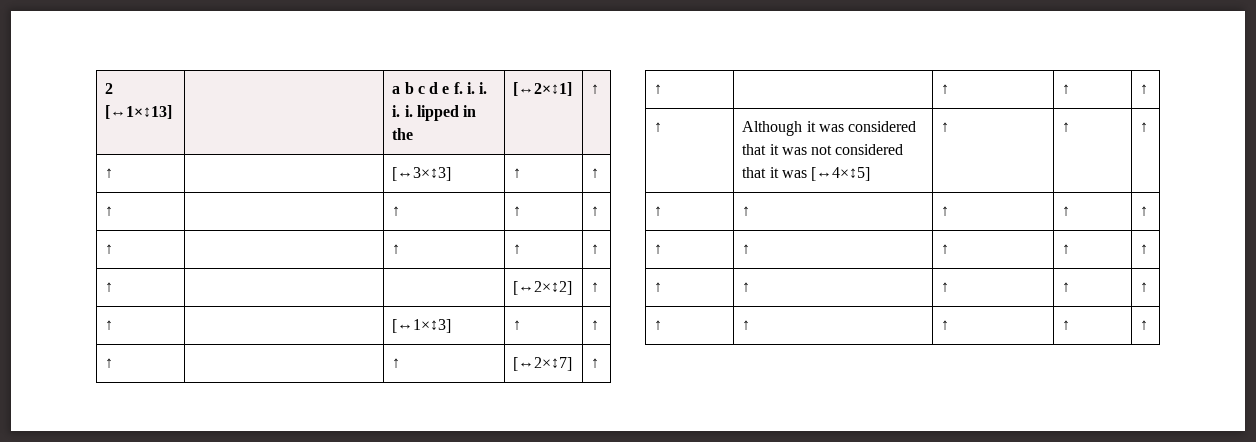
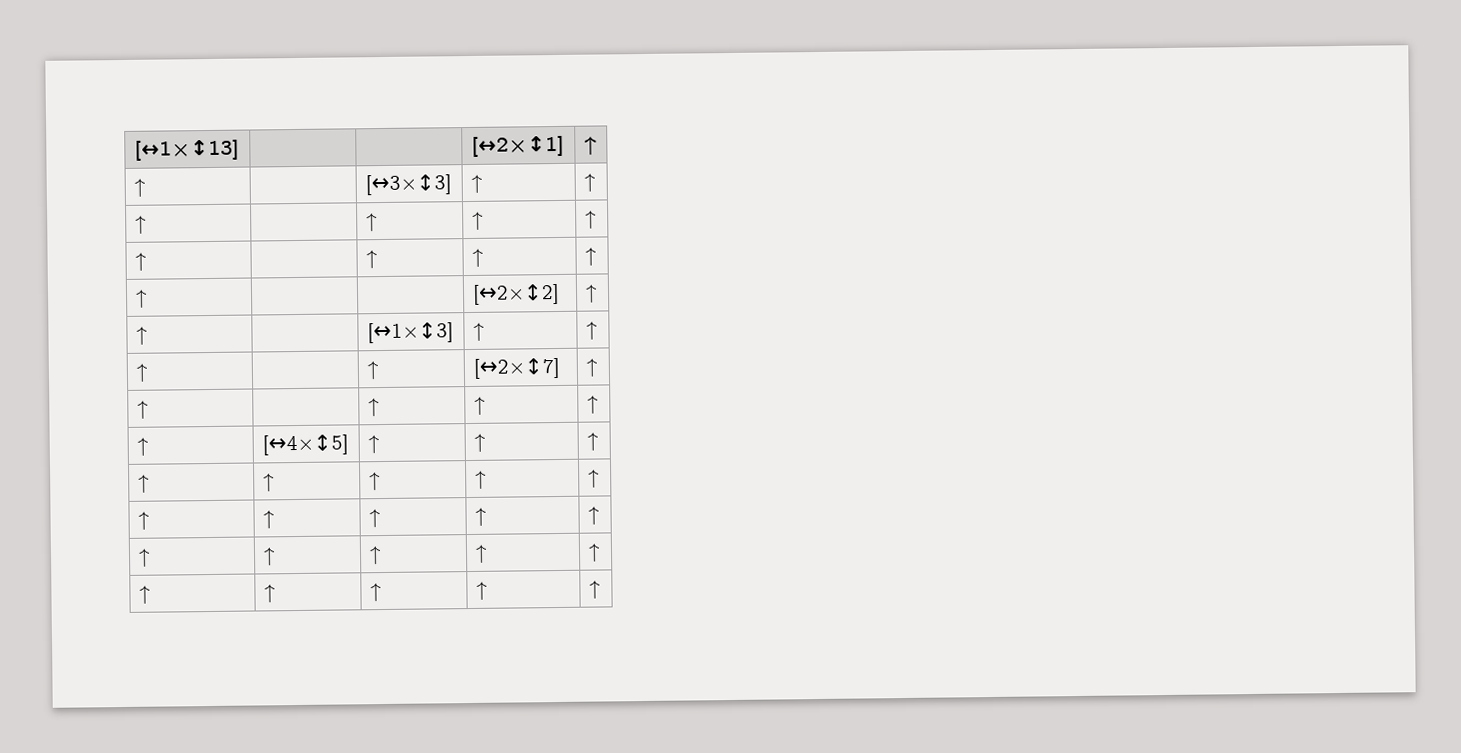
- 2 [↔1×↕13] | | a b c d e f. i. i. i. i. lipped in the | [↔2×↕1] | ↑
+ [↔1×↕13] | | | [↔2×↕1] | ↑
- ↑ | Although it was considered that it was not considered that it was [↔4×↕5] | ↑ | ↑ | ↑
+ ↑ | [↔4×↕5] | ↑ | ↑ | ↑

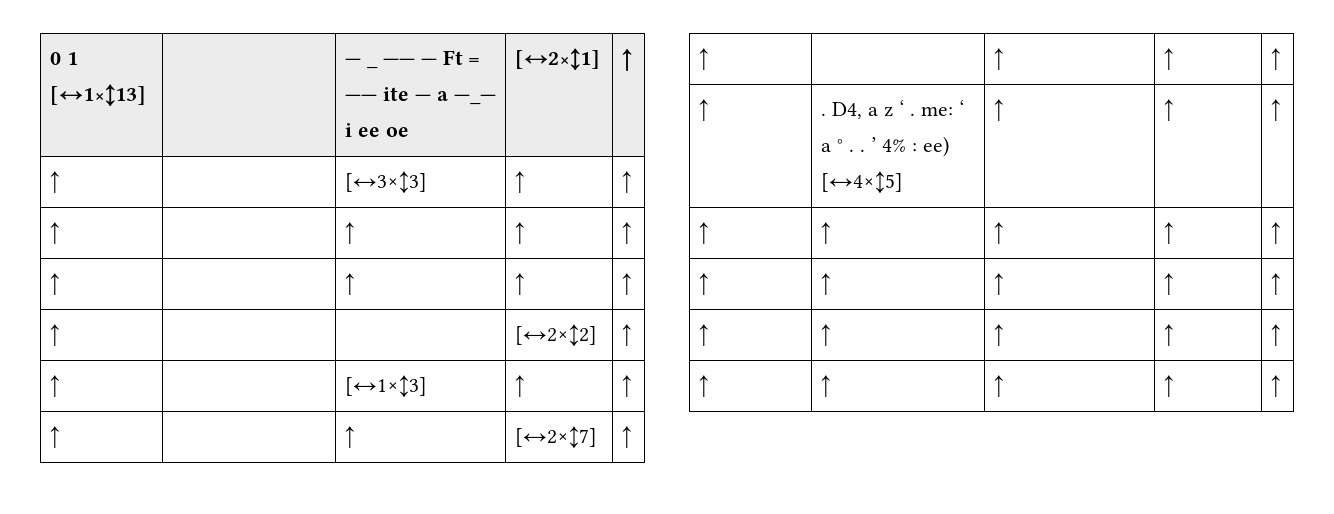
- [↔1×↕13] | | | [↔2×↕1] | ↑
+ 0 1 [↔1×↕13] | | — _ —— — Ft = —— ite — a —_— i ee oe | [↔2×↕1] | ↑
- ↑ | [↔4×↕5] | ↑ | ↑ | ↑
+ ↑ | . D4, a z ‘ . me: ‘ a ° . . ’ 4% : ee) [↔4×↕5] | ↑ | ↑ | ↑

